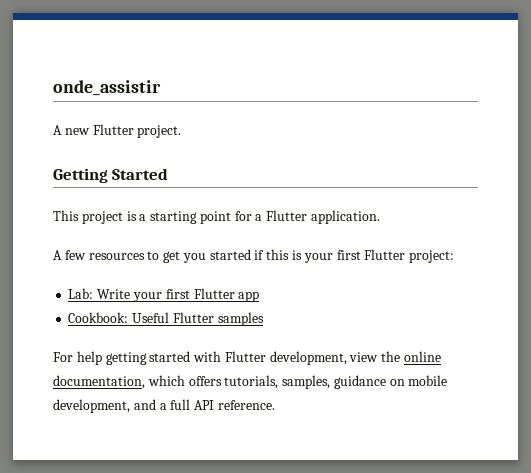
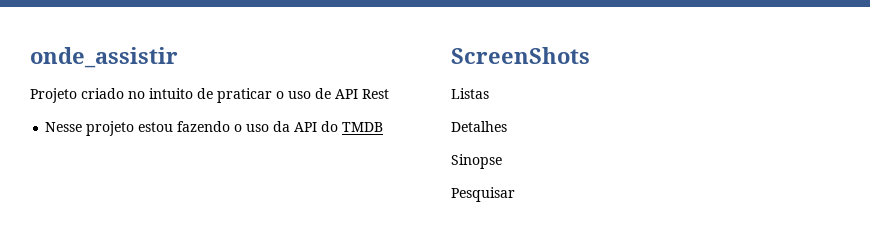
- A new Flutter project.
- Getting Started
- This project is a starting point for a Flutter application.
- A few resources to get you started if this is your first Flutter project:
- Lab: Write your first Flutter app
- Cookbook: Useful Flutter samples
- For help getting started with Flutter development, view the online documentation, which offers tutorials, samples, guidance on mobile development, and a full API reference.
+ Projeto criado no intuito de praticar o uso de API Rest
+ Nesse projeto estou fazendo o uso da API do TMDB
+ ScreenShots
+ Listas
+ Detalhes
+ Sinopse
+ Pesquisar

